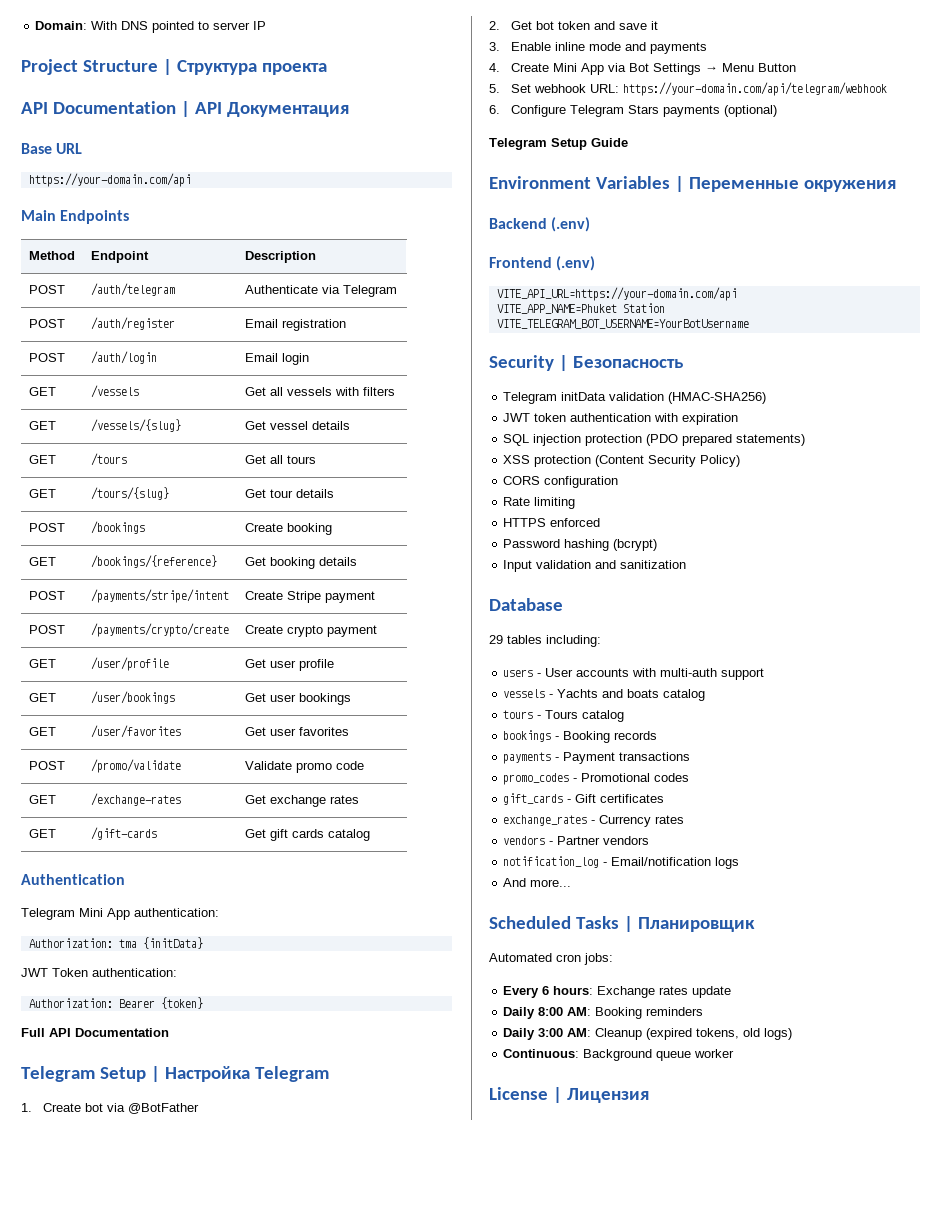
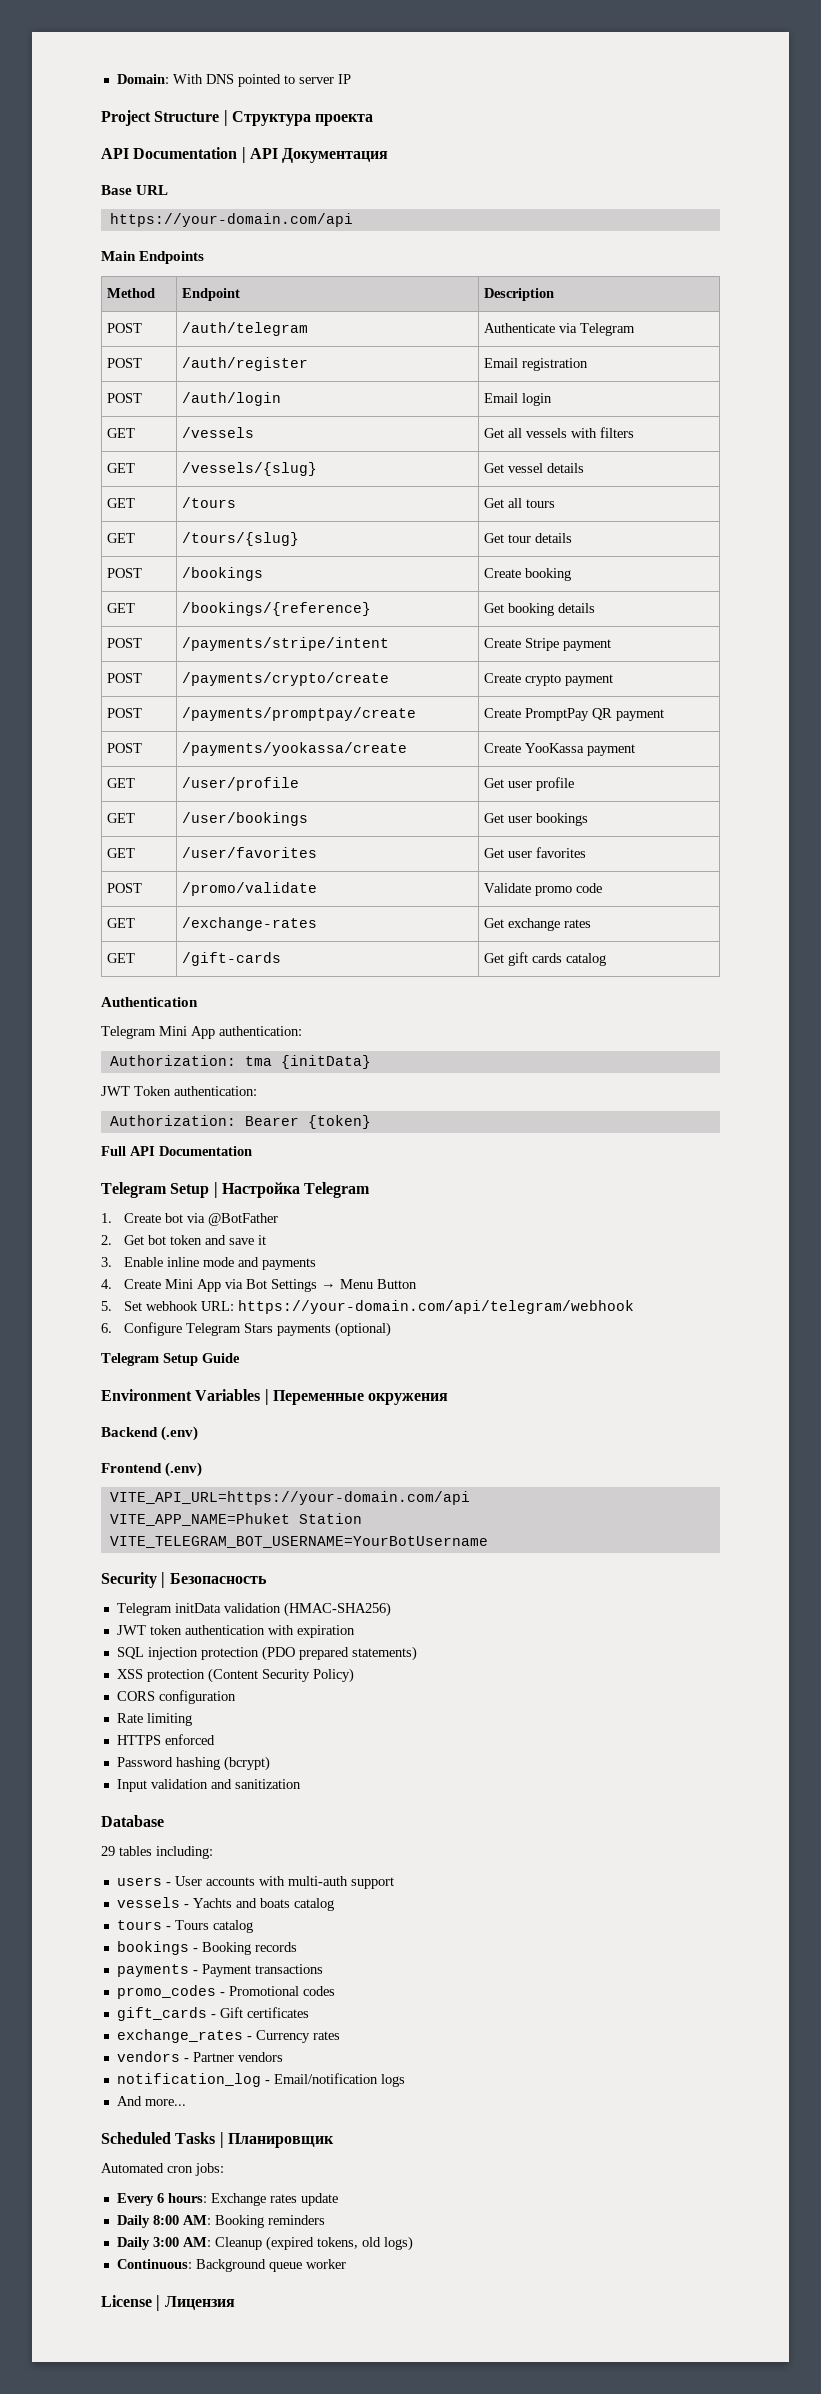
+ POST | /payments/promptpay/create | Create PromptPay QR payment
+ POST | /payments/yookassa/create | Create YooKassa payment

